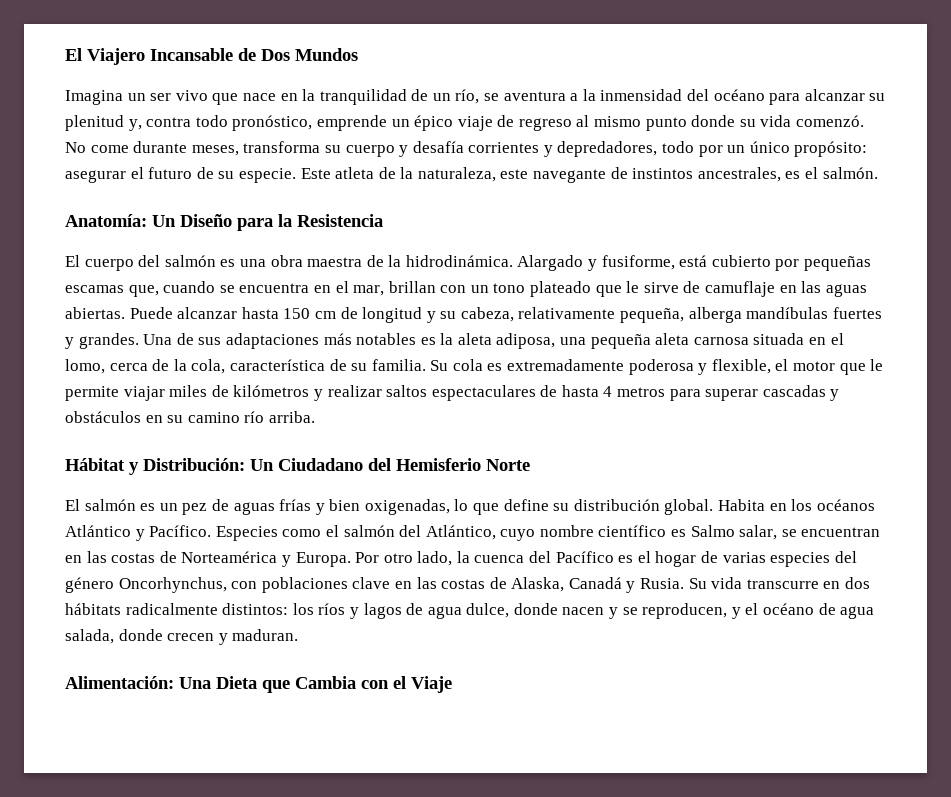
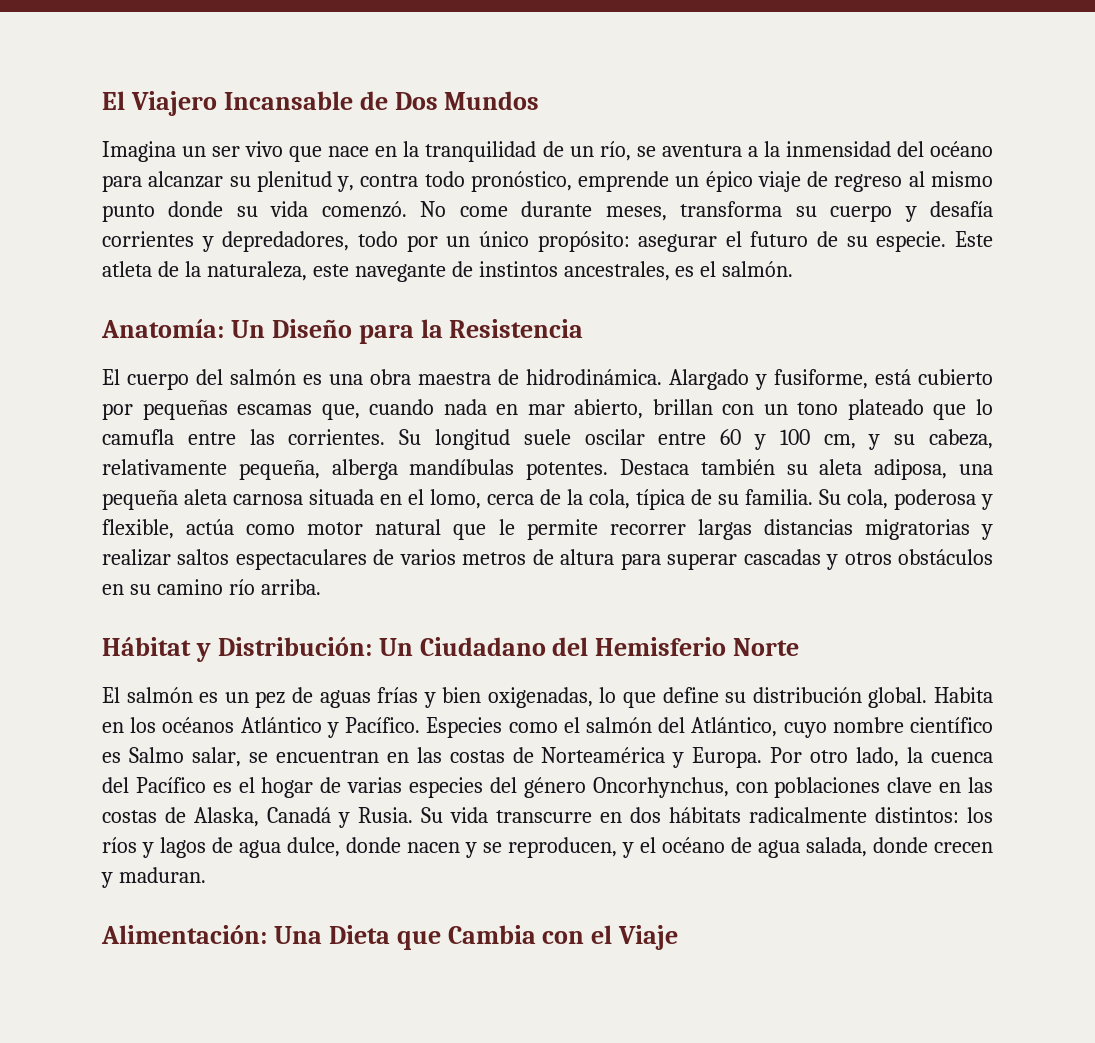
- El cuerpo del salmón es una obra maestra de la hidrodinámica.
+ El cuerpo del salmón es una obra maestra de hidrodinámica.
- Alargado y fusiforme, está cubierto por pequeñas escamas que, cuando se encuentra en el mar, brillan con un tono plateado que le sirve de camuflaje en las aguas abiertas. Puede alcanzar hasta 150 cm de longitud y su cabeza, relativamente pequeña, alberga mandíbulas fuertes y grandes. Una de sus adaptaciones más notables es la aleta adiposa, una pequeña aleta carnosa situada en el lomo, cerca de la cola, característica de su familia.
+ Alargado y fusiforme, está cubierto por pequeñas escamas que, cuando nada en mar abierto, brillan con un tono plateado que lo camufla entre las corrientes. Su longitud suele oscilar entre 60 y 100 cm, y su cabeza, relativamente pequeña, alberga mandíbulas potentes. Destaca también su aleta adiposa, una pequeña aleta carnosa situada en el lomo, cerca de la cola, típica de su familia.
- Su cola es extremadamente poderosa y flexible, el motor que le permite viajar miles de kilómetros y realizar saltos espectaculares de hasta 4 metros para superar cascadas y obstáculos en su camino río arriba.
+ Su cola, poderosa y flexible, actúa como motor natural que le permite recorrer largas distancias migratorias y realizar saltos espectaculares de varios metros de altura para superar cascadas y otros obstáculos en su camino río arriba.

